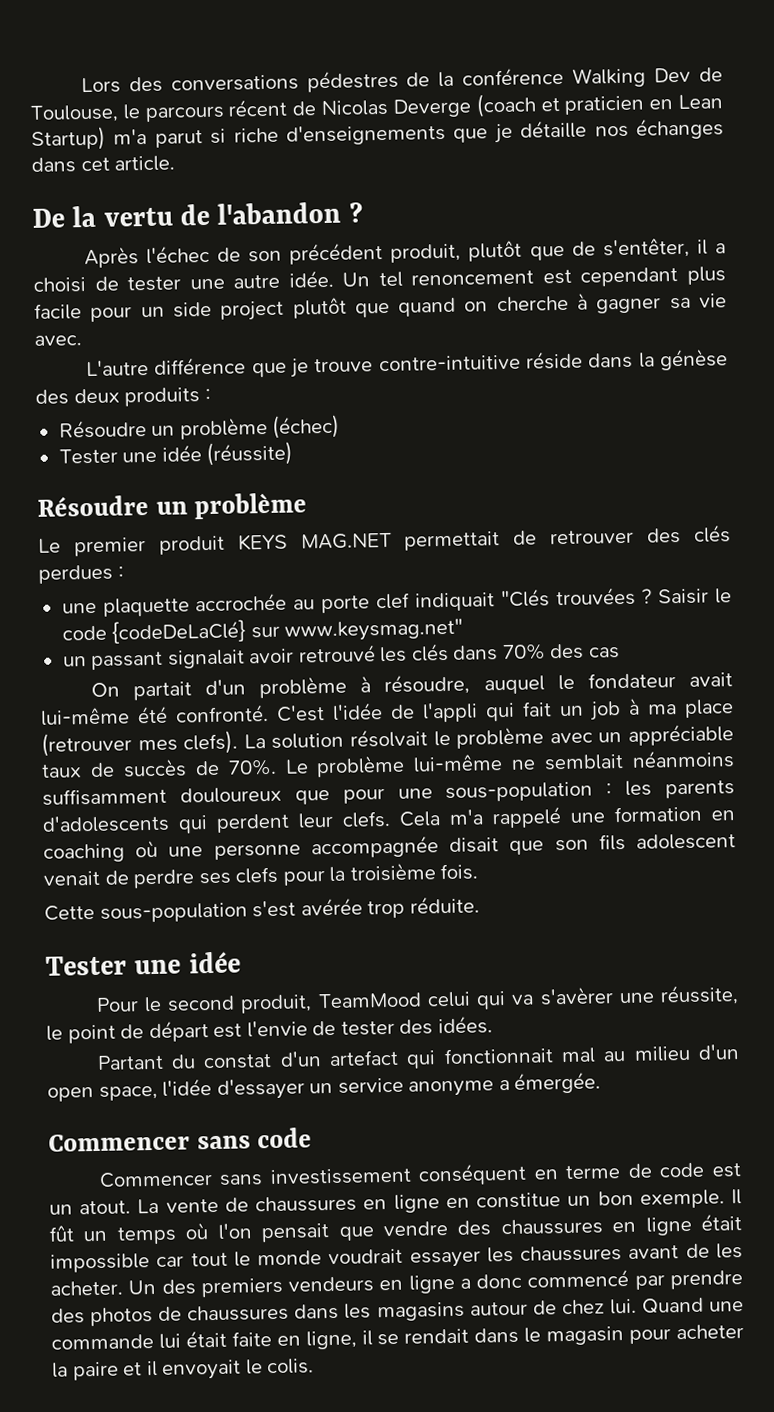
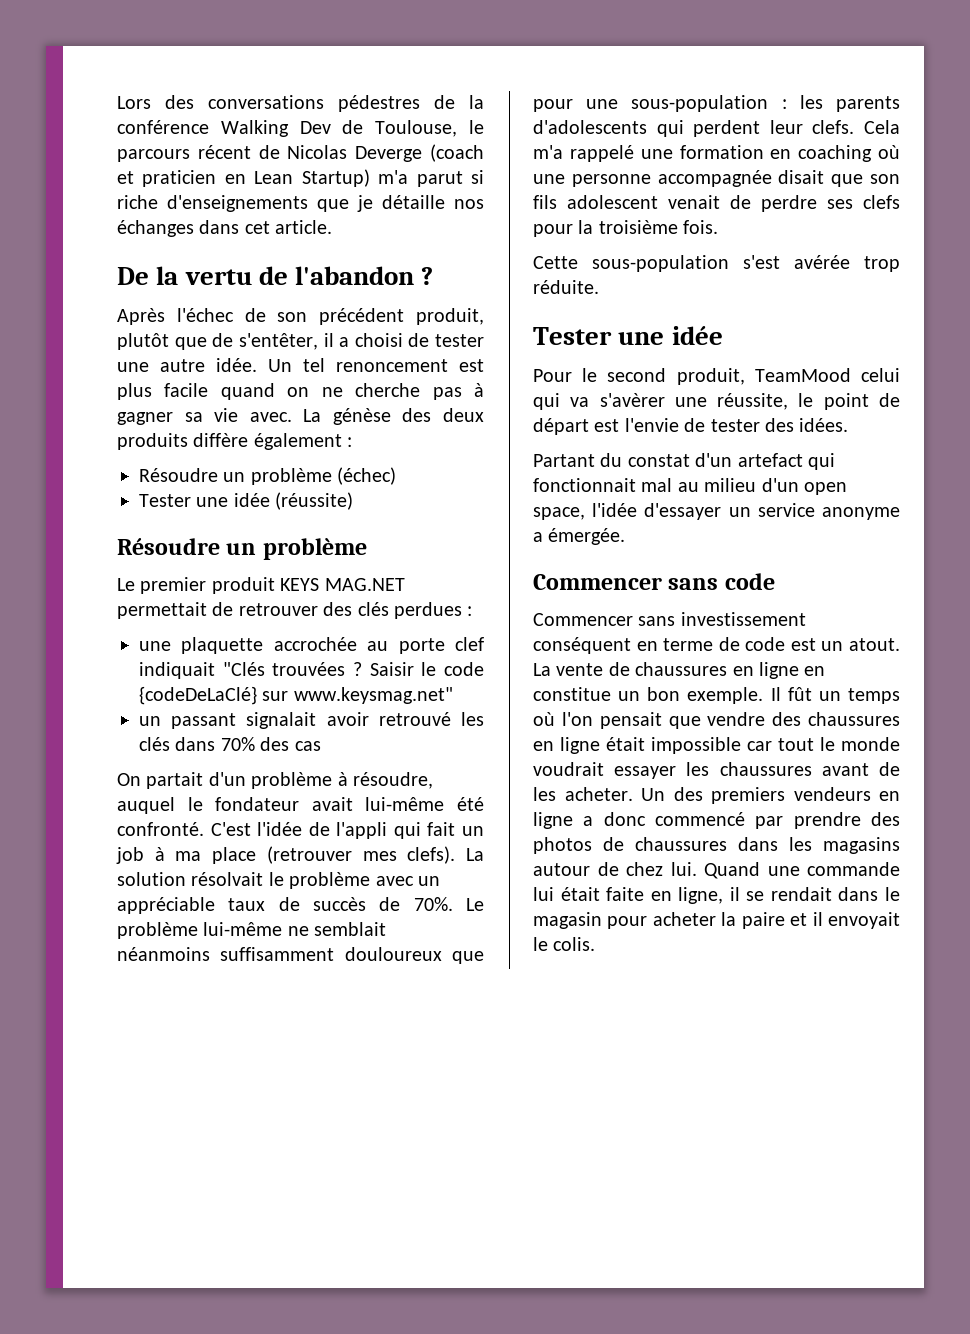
- Un tel renoncement est cependant plus facile pour un side project plutôt que quand on cherche à gagner sa vie avec.
- L'autre différence que je trouve contre-intuitive réside dans la génèse des deux produits :
+ Un tel renoncement est plus facile quand on ne cherche pas à gagner sa vie avec. La génèse des deux produits diffère également :

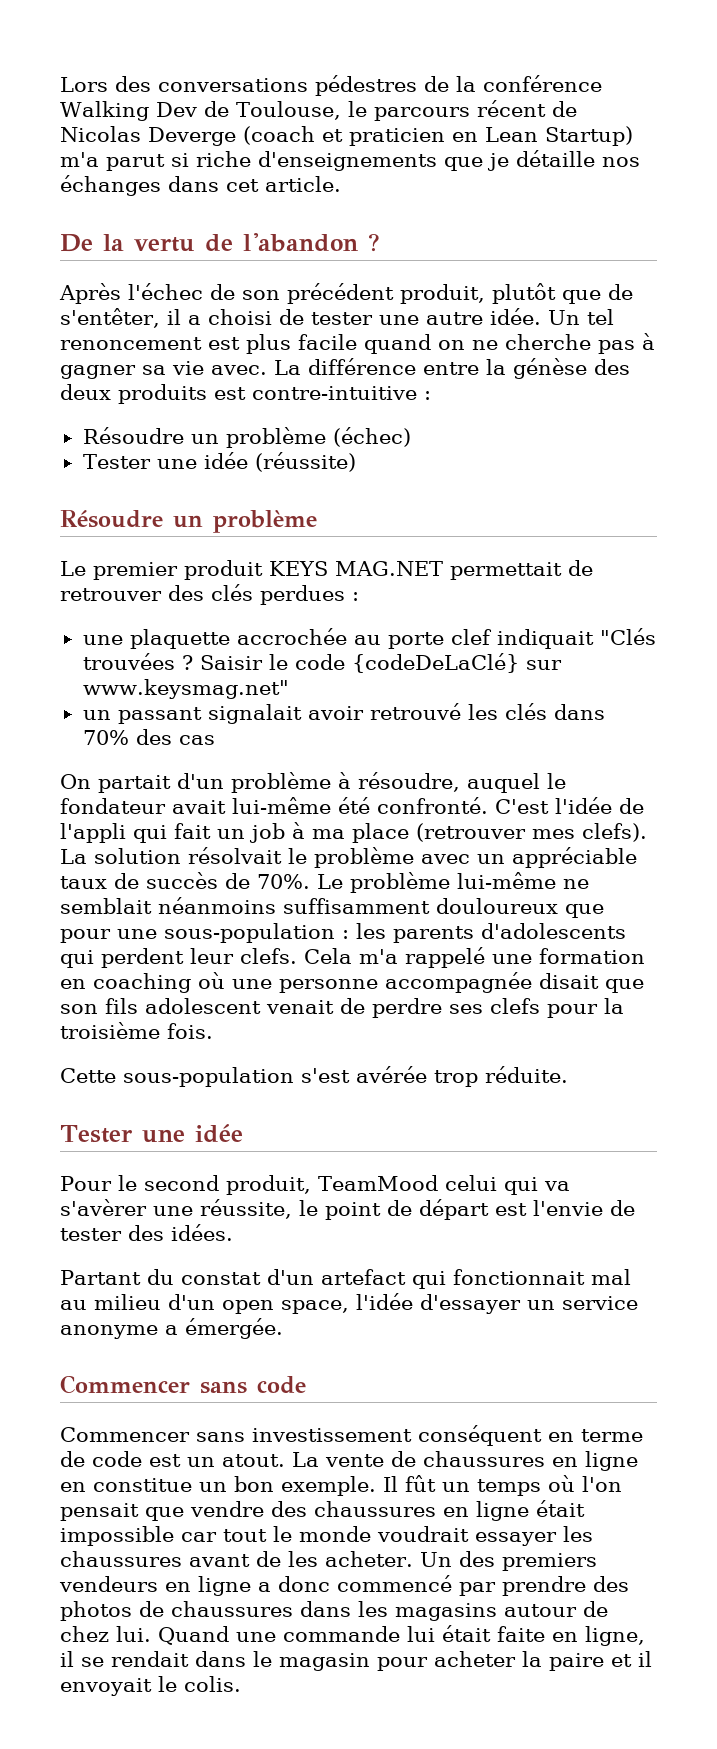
- La génèse des deux produits diffère également :
+ La différence entre la génèse des deux produits est contre-intuitive :

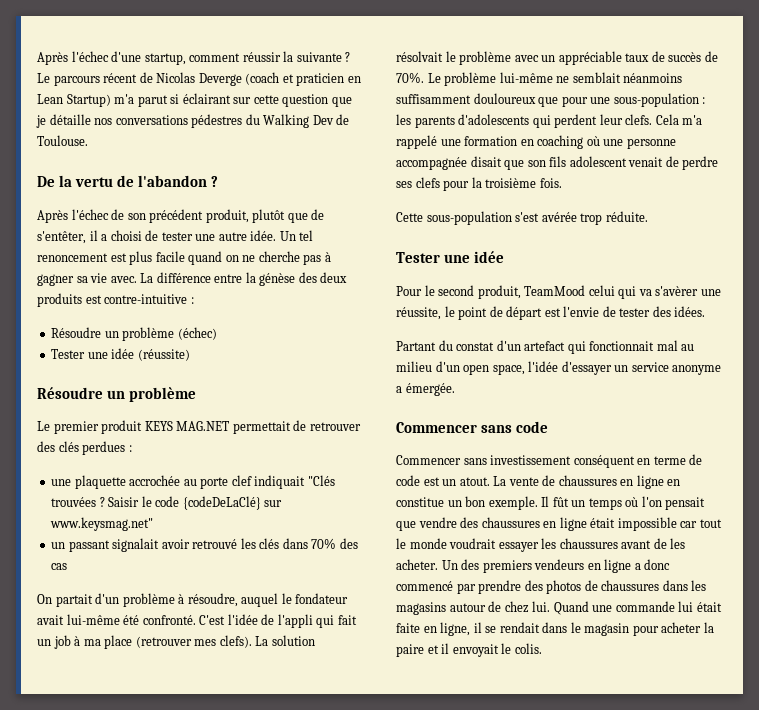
- Lors des conversations pédestres de la conférence Walking Dev de Toulouse, le parcours récent de Nicolas Deverge (coach et praticien en Lean Startup) m'a parut si riche d'enseignements que je détaille nos échanges dans cet article.
+ Après l'échec d'une startup, comment réussir la suivante ? Le parcours récent de Nicolas Deverge (coach et praticien en Lean Startup) m'a parut si éclairant sur cette question que je détaille nos conversations pédestres du Walking Dev de Toulouse.

